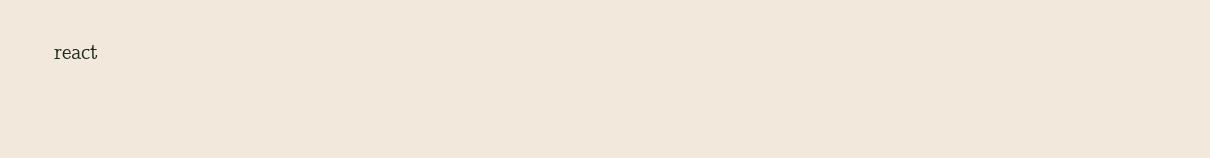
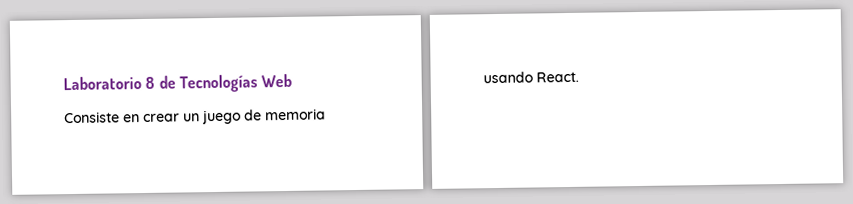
- react
+ Laboratorio 8 de Tecnologías Web
+ Consiste en crear un juego de memoria usando React.

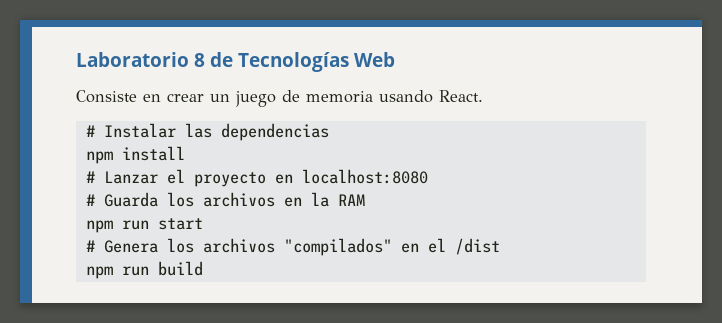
+ # Instalar las dependencias
+ npm install
+ # Lanzar el proyecto en localhost:8080
+ # Guarda los archivos en la RAM
+ npm run start
+ # Genera los archivos "compilados" en el /dist
+ npm run build

